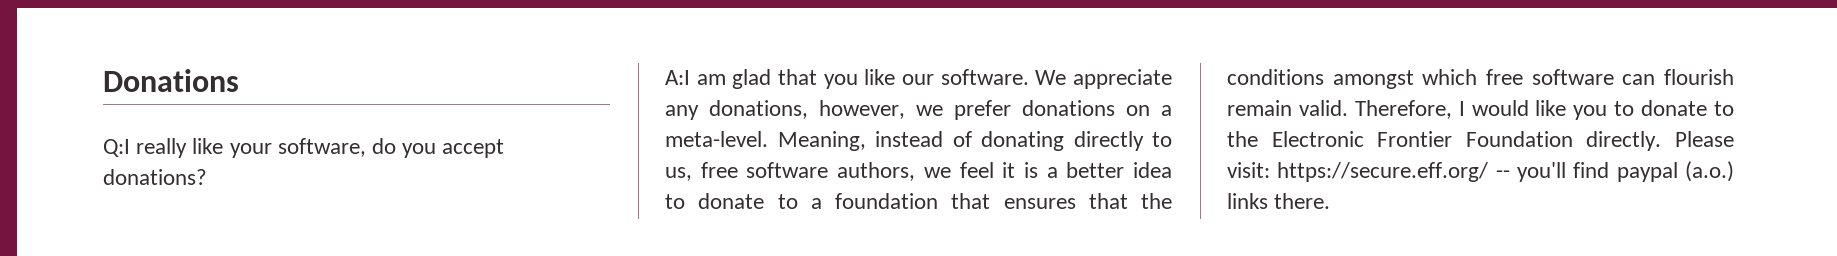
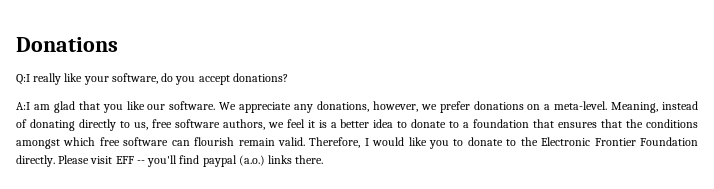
- Please visit: https://secure.eff.org/ -- you'll find paypal (a.o.) links there.
+ Please visit EFF -- you'll find paypal (a.o.) links there.

